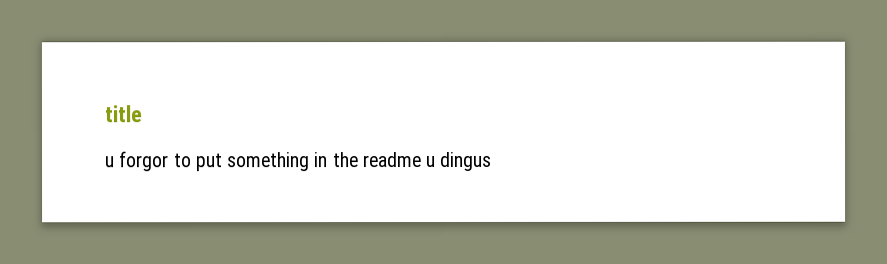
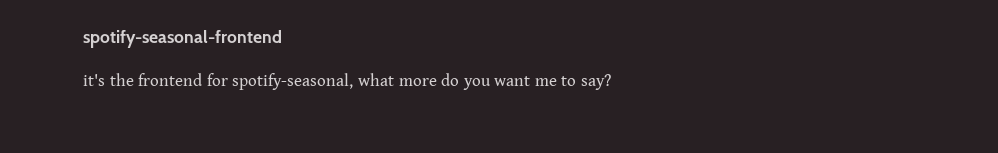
- title
- u forgor to put something in the readme u dingus
+ spotify-seasonal-frontend
+ it's the frontend for spotify-seasonal, what more do you want me to say?

